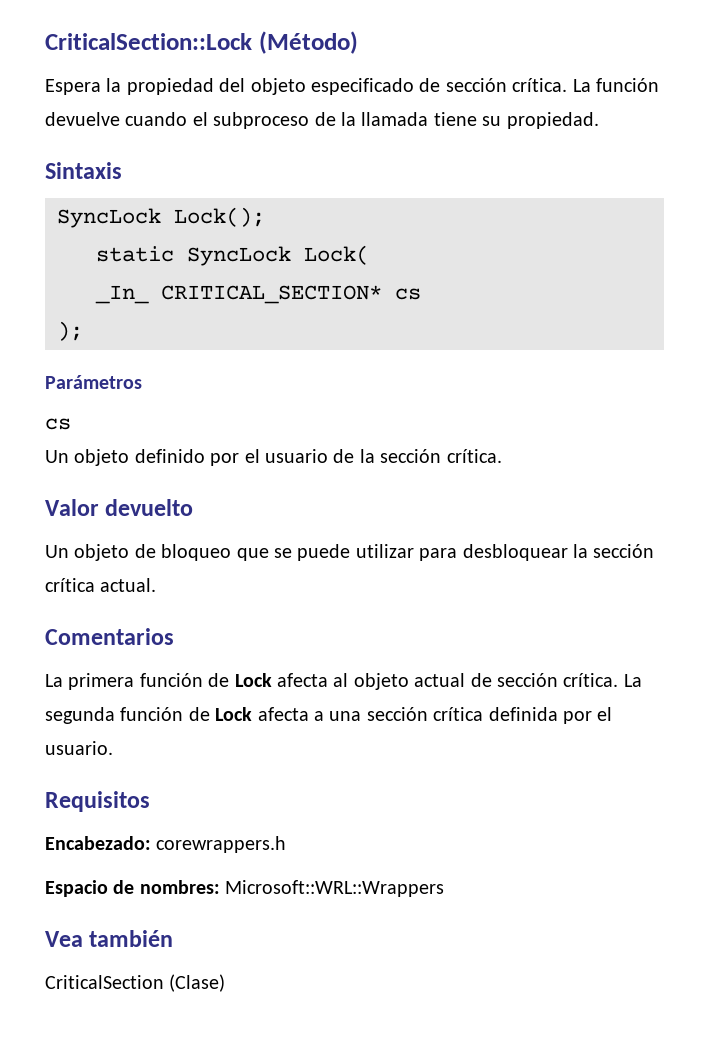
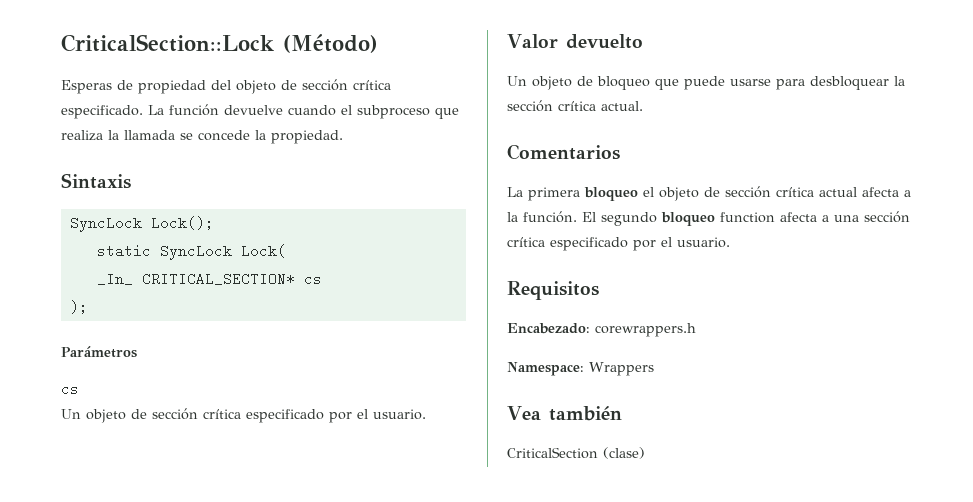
- Espera la propiedad del objeto especificado de sección crítica.
+ Esperas de propiedad del objeto de sección crítica especificado.
- La función devuelve cuando el subproceso de la llamada tiene su propiedad.
+ La función devuelve cuando el subproceso que realiza la llamada se concede la propiedad.
- Un objeto definido por el usuario de la sección crítica.
+ Un objeto de sección crítica especificado por el usuario.
- Un objeto de bloqueo que se puede utilizar para desbloquear la sección crítica actual.
+ Un objeto de bloqueo que puede usarse para desbloquear la sección crítica actual.
- La primera función de Lock afecta al objeto actual de sección crítica. La segunda función de Lock afecta a una sección crítica definida por el usuario.
+ La primera bloqueo el objeto de sección crítica actual afecta a la función. El segundo bloqueo function afecta a una sección crítica especificado por el usuario.
- Espacio de nombres: Microsoft::WRL::Wrappers
+ Namespace: Wrappers
- CriticalSection (Clase)
+ CriticalSection (clase)

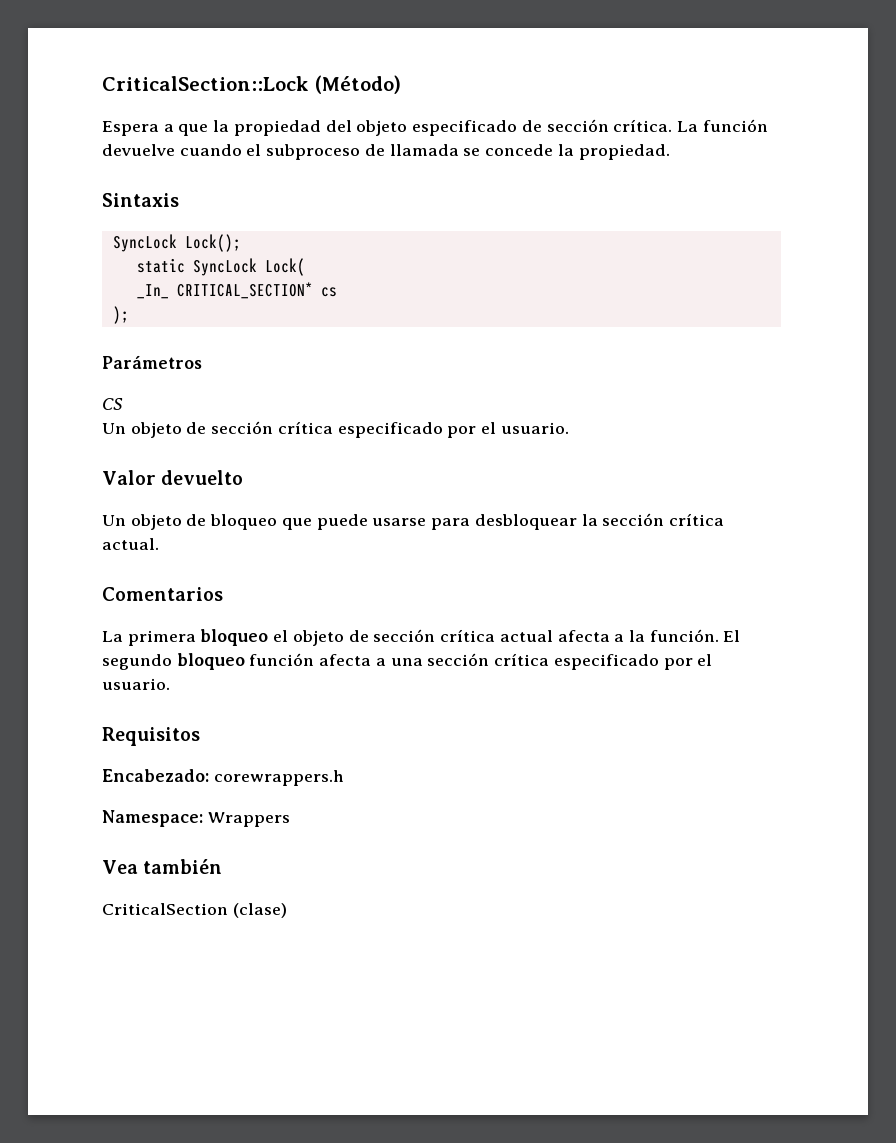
- Esperas de propiedad del objeto de sección crítica especificado.
+ Espera a que la propiedad del objeto especificado de sección crítica.
- La función devuelve cuando el subproceso que realiza la llamada se concede la propiedad.
+ La función devuelve cuando el subproceso de llamada se concede la propiedad.
  Parámetros
- cs
+ CS
- El segundo bloqueo function afecta a una sección crítica especificado por el usuario.
+ El segundo bloqueo función afecta a una sección crítica especificado por el usuario.

